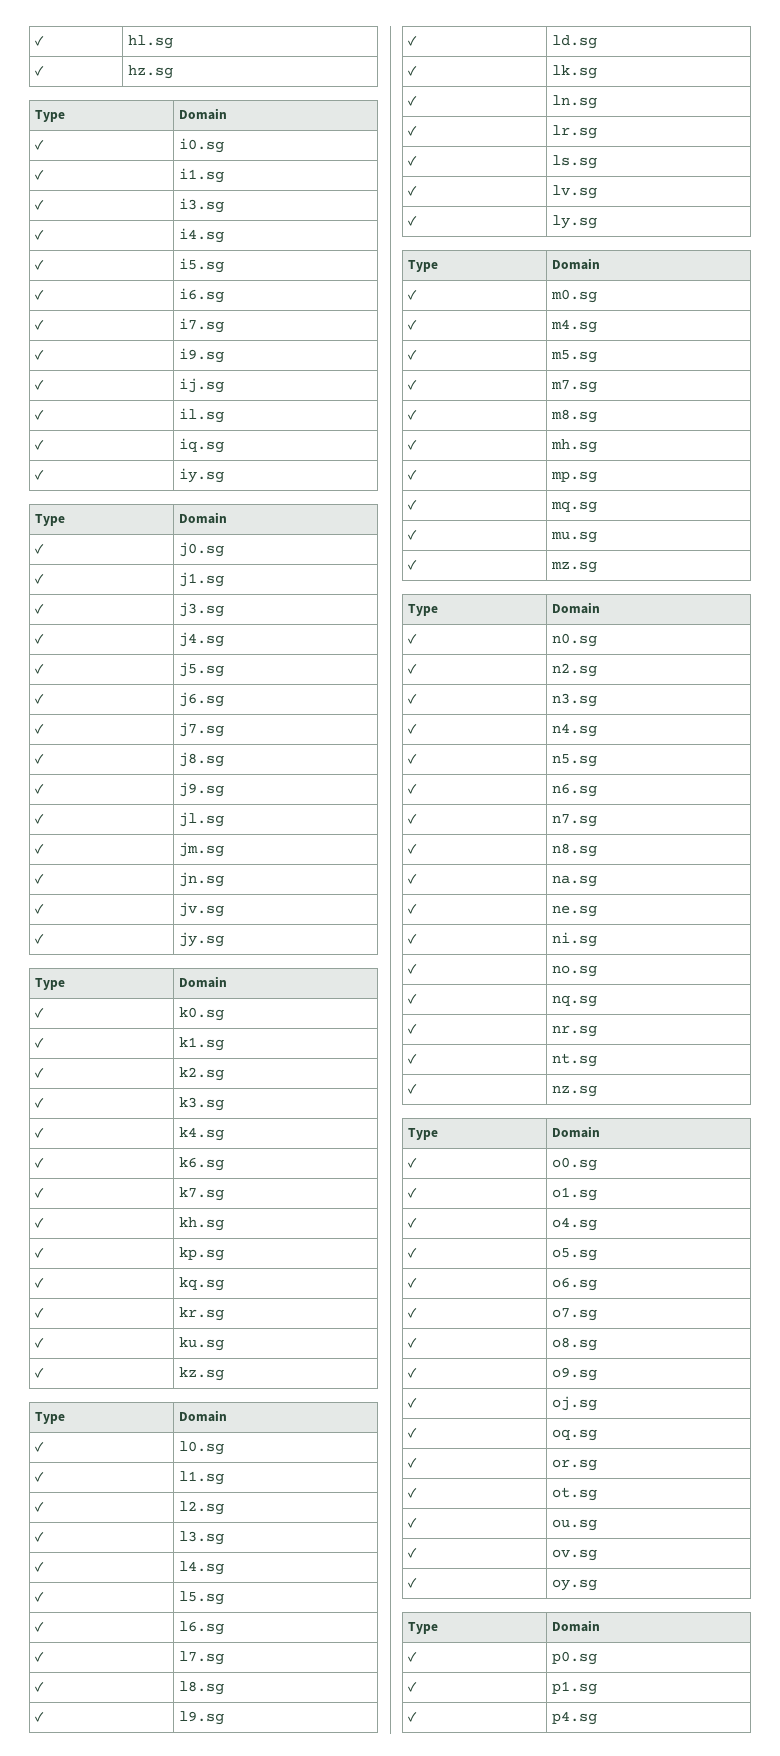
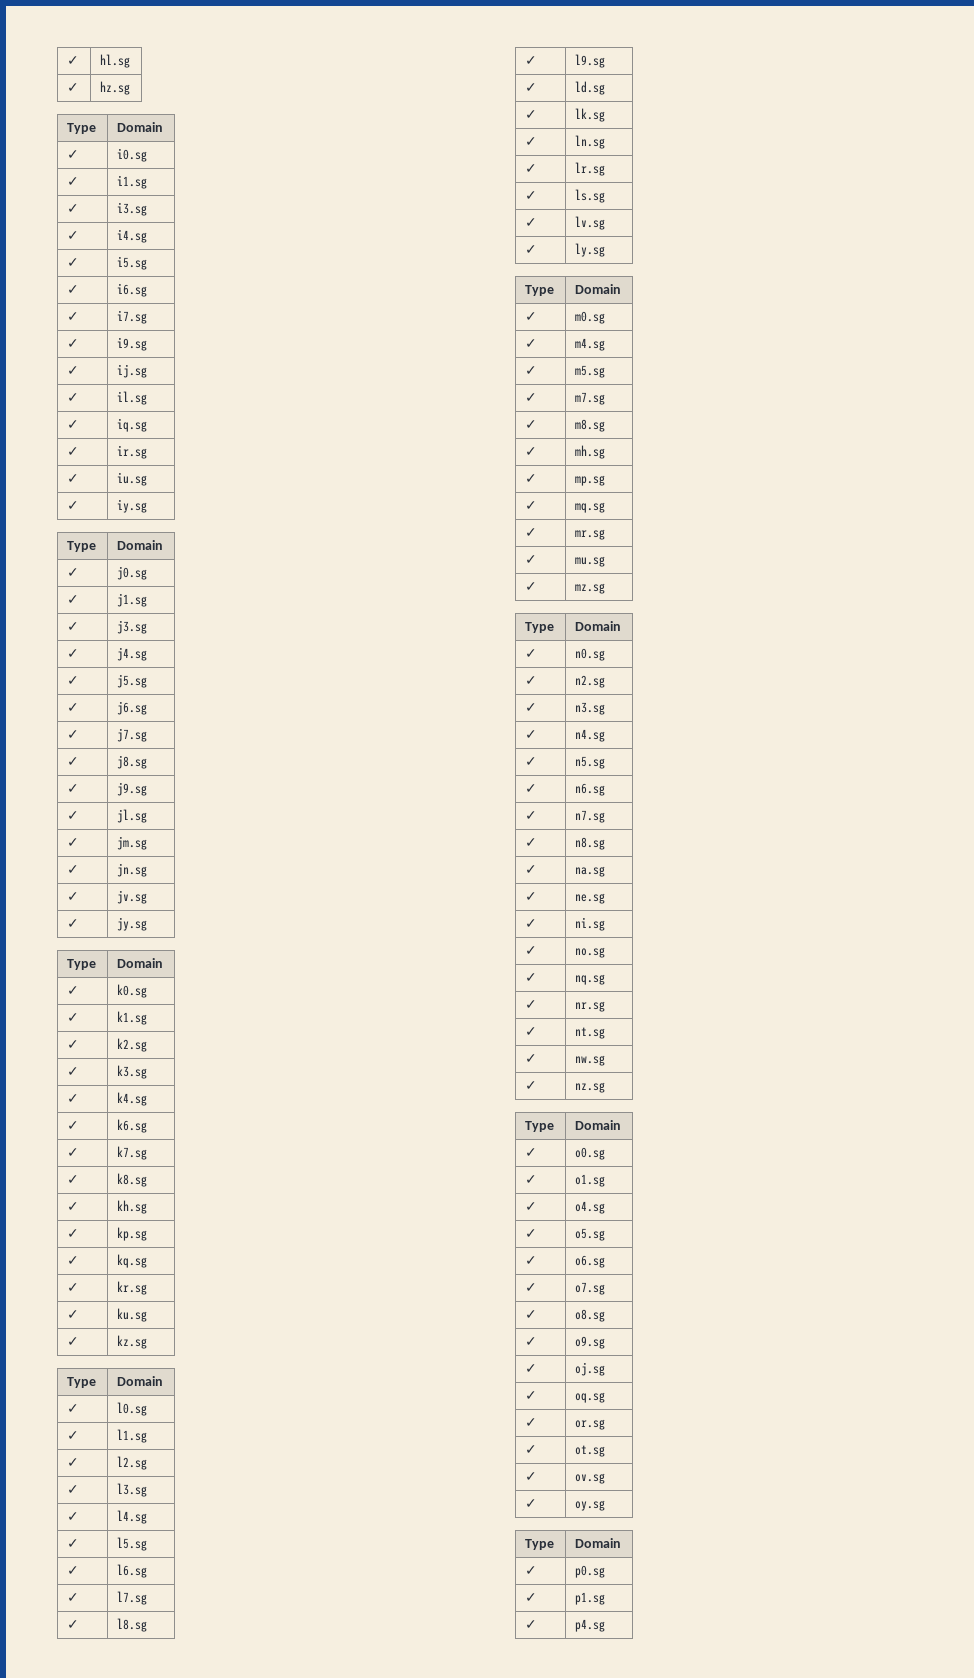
+ ✓ | ir.sg
+ ✓ | iu.sg
+ ✓ | k8.sg
+ ✓ | mr.sg
+ ✓ | nw.sg
- ✓ | ou.sg

